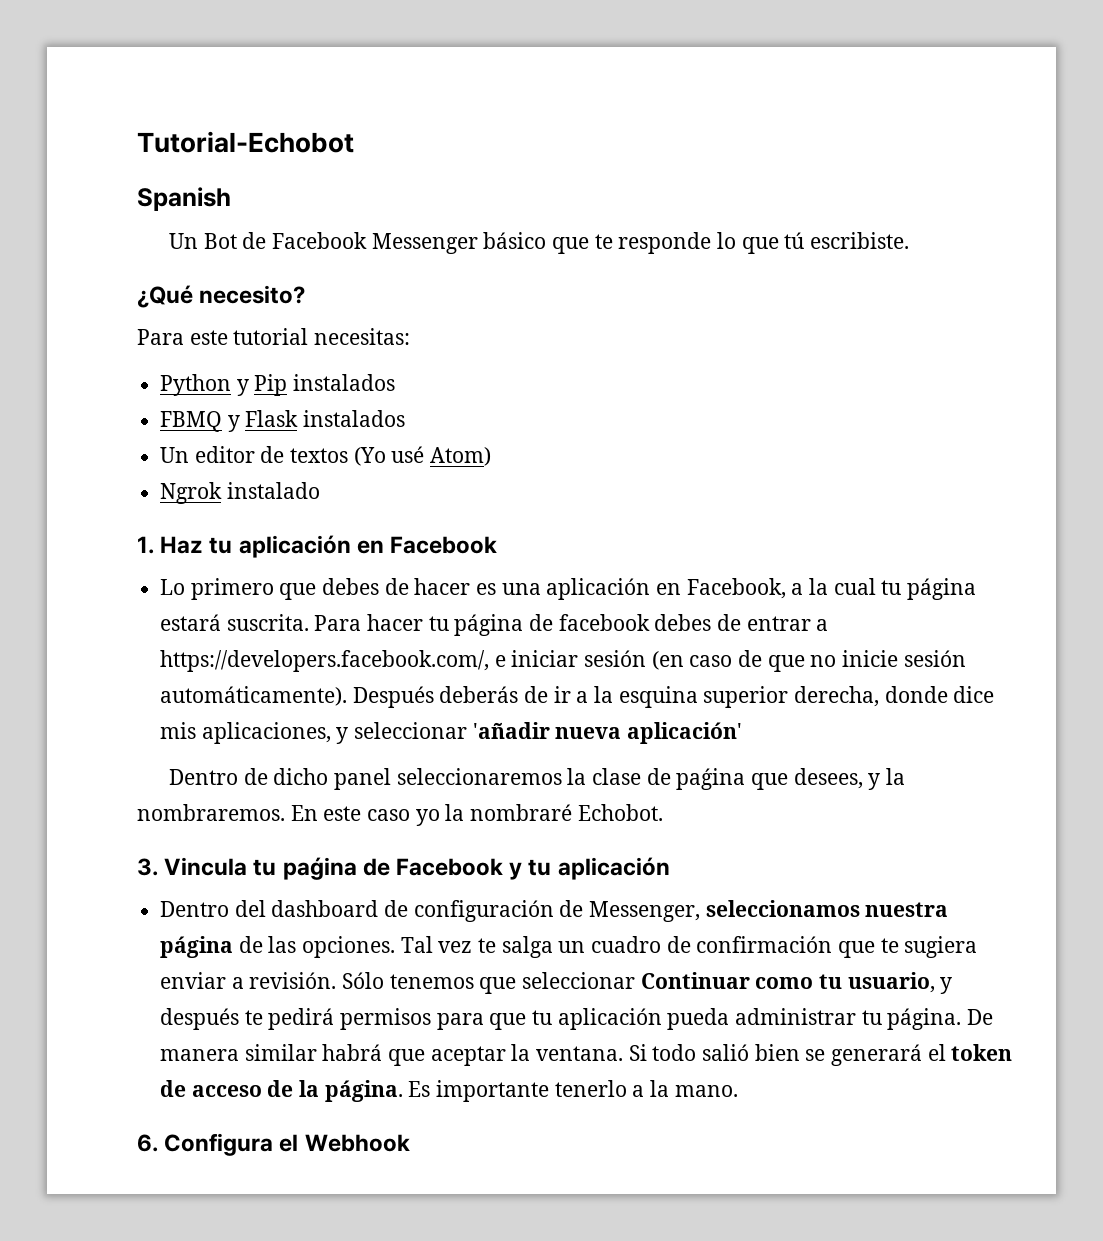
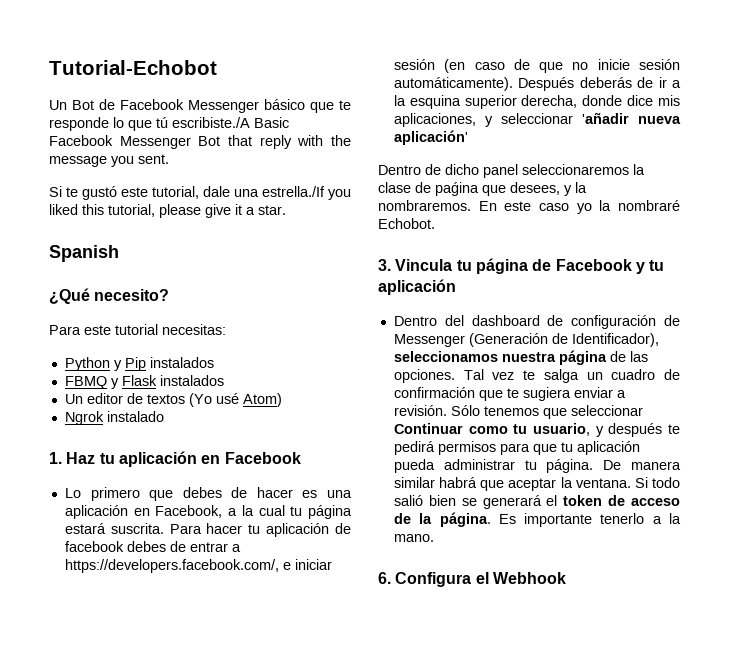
- Spanish
- Un Bot de Facebook Messenger básico que te responde lo que tú escribiste.
+ Un Bot de Facebook Messenger básico que te responde lo que tú escribiste./A Basic Facebook Messenger Bot that reply with the message you sent.
+ Si te gustó este tutorial, dale una estrella./If you liked this tutorial, please give it a star.
+ Spanish
- Para hacer tu página de facebook debes de entrar a https://developers.facebook.com/, e iniciar sesión (en caso de que no inicie sesión automáticamente).
+ Para hacer tu aplicación de facebook debes de entrar a https://developers.facebook.com/, e iniciar sesión (en caso de que no inicie sesión automáticamente).
- 3. Vincula tu paǵina de Facebook y tu aplicación
+ 3. Vincula tu página de Facebook y tu aplicación
- Dentro del dashboard de configuración de Messenger, seleccionamos nuestra página de las opciones.
+ Dentro del dashboard de configuración de Messenger (Generación de Identificador), seleccionamos nuestra página de las opciones.

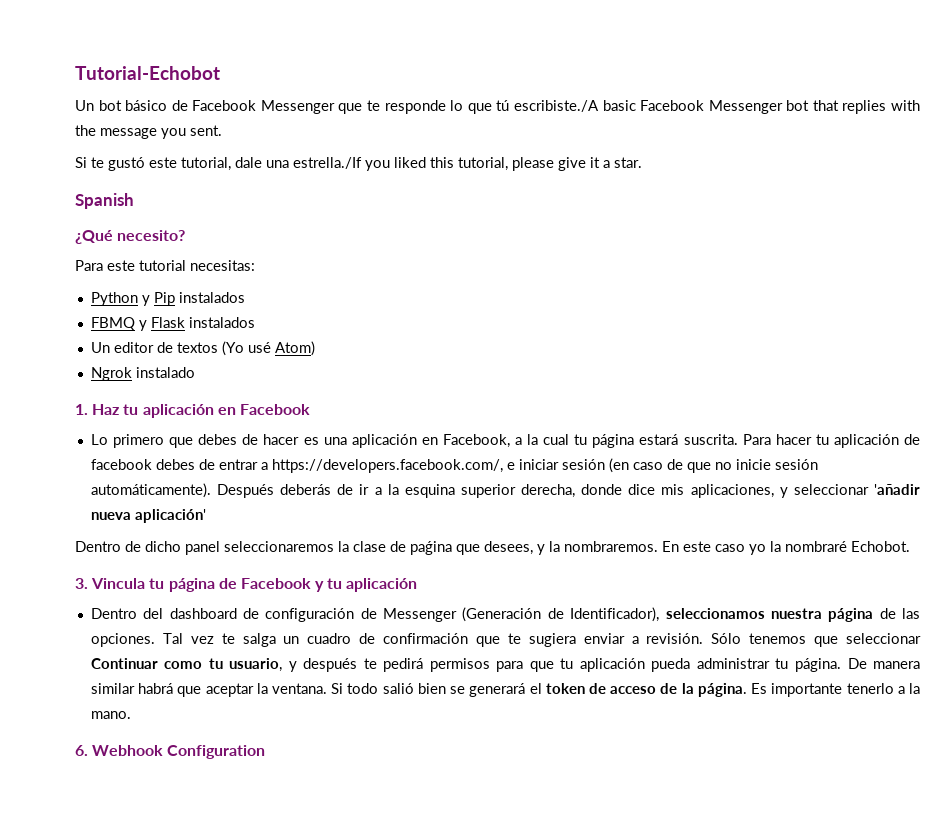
- Un Bot de Facebook Messenger básico que te responde lo que tú escribiste./A Basic Facebook Messenger Bot that reply with the message you sent.
+ Un bot básico de Facebook Messenger que te responde lo que tú escribiste./A basic Facebook Messenger bot that replies with the message you sent.
- 6. Configura el Webhook
+ 6. Webhook Configuration

